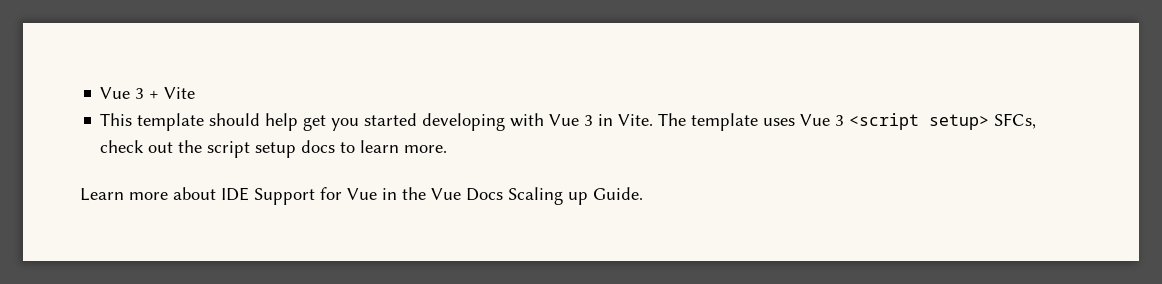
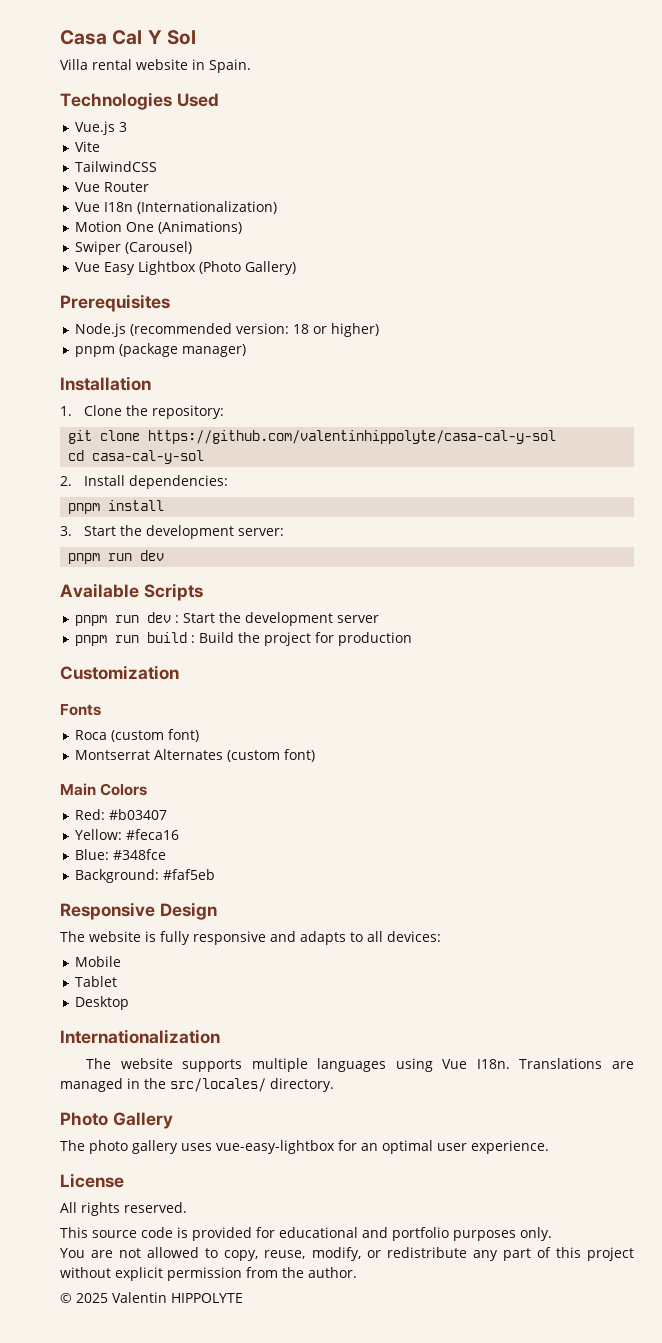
- Vue 3 + Vite
+ Casa Cal Y Sol
+ Villa rental website in Spain.
+ Technologies Used
+ Vue.js 3
+ Vite
- This template should help get you started developing with Vue 3 in Vite. The template uses Vue 3 <script setup> SFCs, check out the script setup docs to learn more.
- Learn more about IDE Support for Vue in the Vue Docs Scaling up Guide.
+ TailwindCSS
+ Vue Router
+ Vue I18n (Internationalization)
+ Motion One (Animations)
+ Swiper (Carousel)
+ Vue Easy Lightbox (Photo Gallery)
+ Prerequisites
+ Node.js (recommended version: 18 or higher)
+ pnpm (package manager)
+ Installation
+ 1. Clone the repository:
+ git clone https://github.com/valentinhippolyte/casa-cal-y-sol
+ cd casa-cal-y-sol
+ 2. Install dependencies:
+ pnpm install
+ 3. Start the development server:
+ pnpm run dev
+ Available Scripts
+ pnpm run dev : Start the development server
+ pnpm run build : Build the project for production
+ Customization
+ Fonts
+ Roca (custom font)
+ Montserrat Alternates (custom font)
+ Main Colors
+ Red: #b03407
+ Yellow: #feca16
+ Blue: #348fce
+ Background: #faf5eb
+ Responsive Design
+ The website is fully responsive and adapts to all devices:
+ Mobile
+ Tablet
+ Desktop
+ Internationalization
+ The website supports multiple languages using Vue I18n. Translations are managed in the src/locales/ directory.
+ Photo Gallery
+ The photo gallery uses vue-easy-lightbox for an optimal user experience.
+ License
+ All rights reserved.
+ This source code is provided for educational and portfolio purposes only.
+ You are not allowed to copy, reuse, modify, or redistribute any part of this project without explicit permission from the author.
+ © 2025 Valentin HIPPOLYTE

